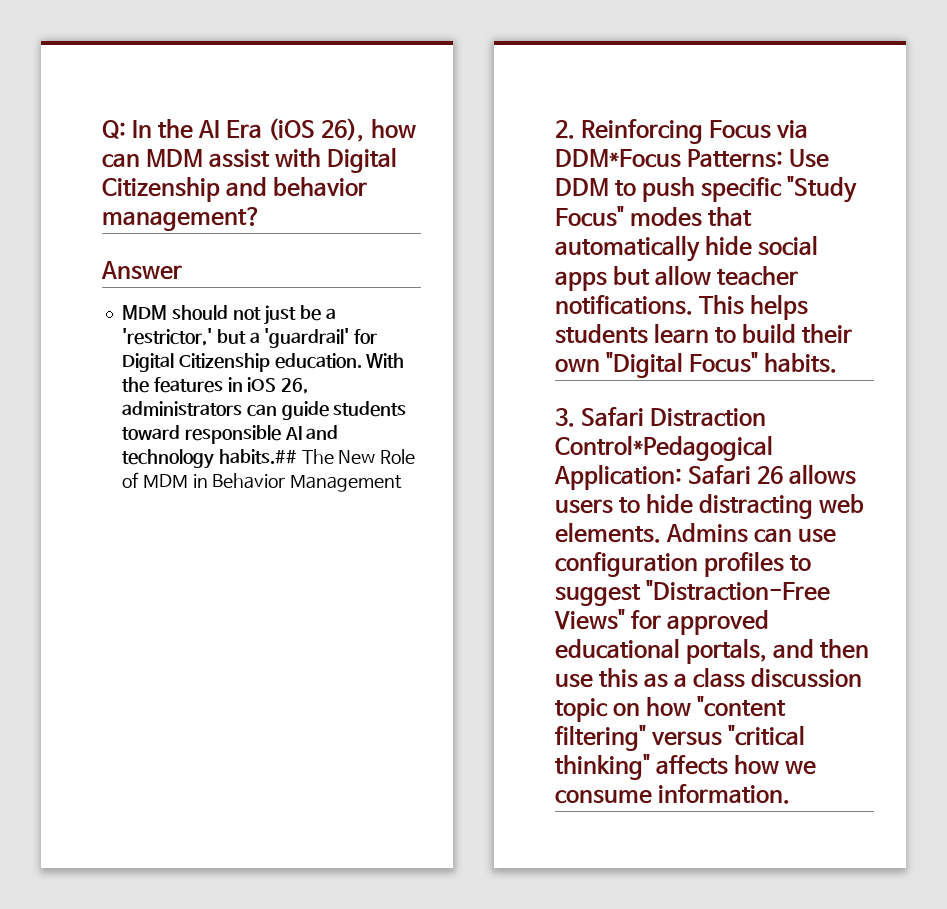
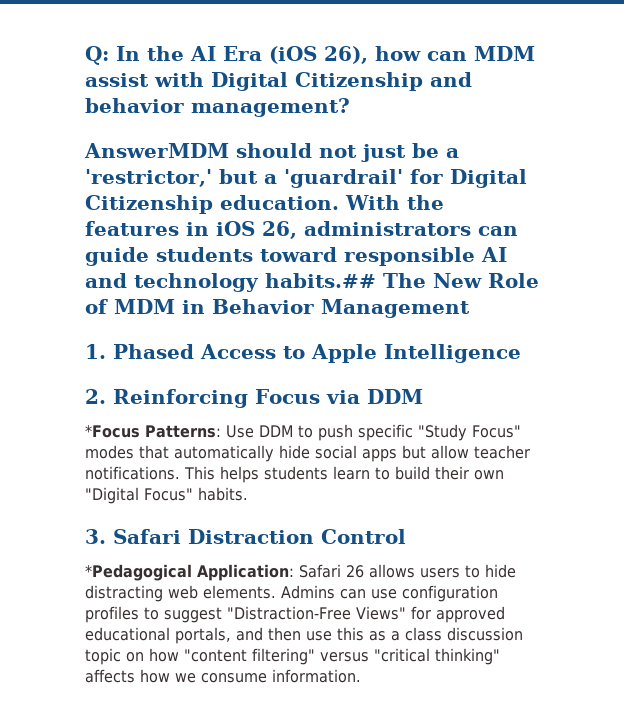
- Answer
- MDM should not just be a 'restrictor,' but a 'guardrail' for Digital Citizenship education.
+ AnswerMDM should not just be a 'restrictor,' but a 'guardrail' for Digital Citizenship education.
+ 1. Phased Access to Apple Intelligence
- 2. Reinforcing Focus via DDM*Focus Patterns: Use DDM to push specific "Study Focus" modes that automatically hide social apps but allow teacher notifications.
+ 2. Reinforcing Focus via DDM
+ *Focus Patterns: Use DDM to push specific "Study Focus" modes that automatically hide social apps but allow teacher notifications.
- 3. Safari Distraction Control*Pedagogical Application: Safari 26 allows users to hide distracting web elements.
+ 3. Safari Distraction Control
+ *Pedagogical Application: Safari 26 allows users to hide distracting web elements.

